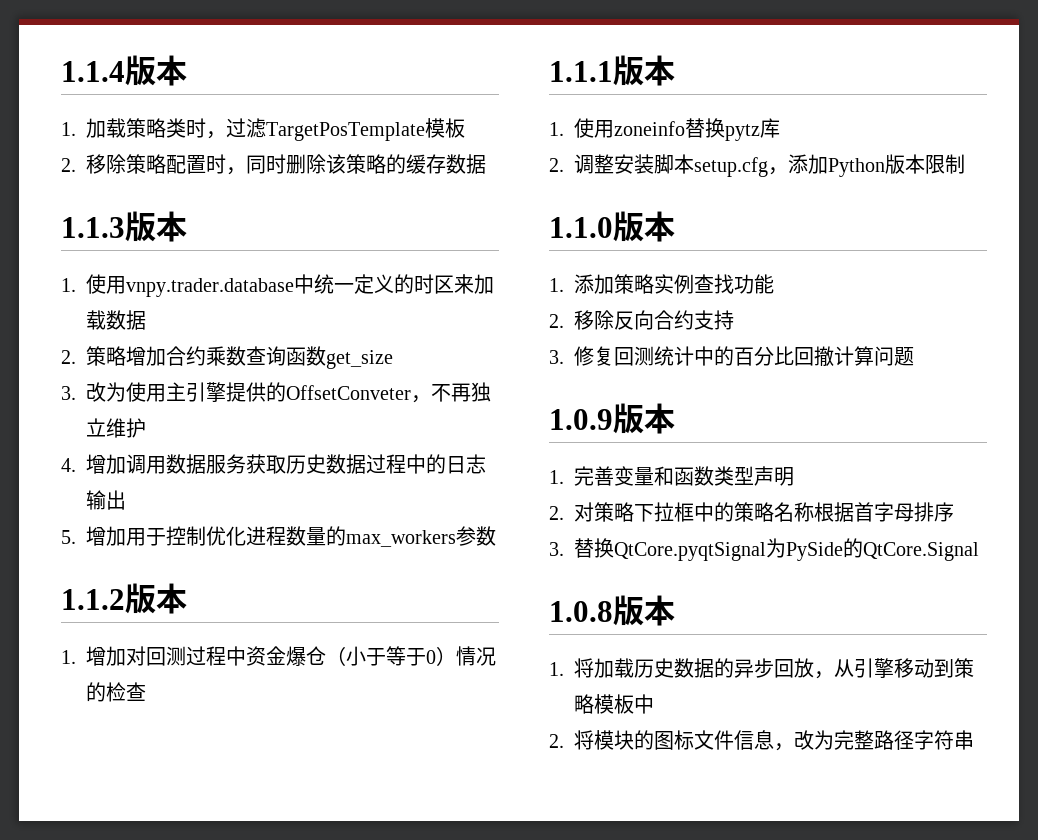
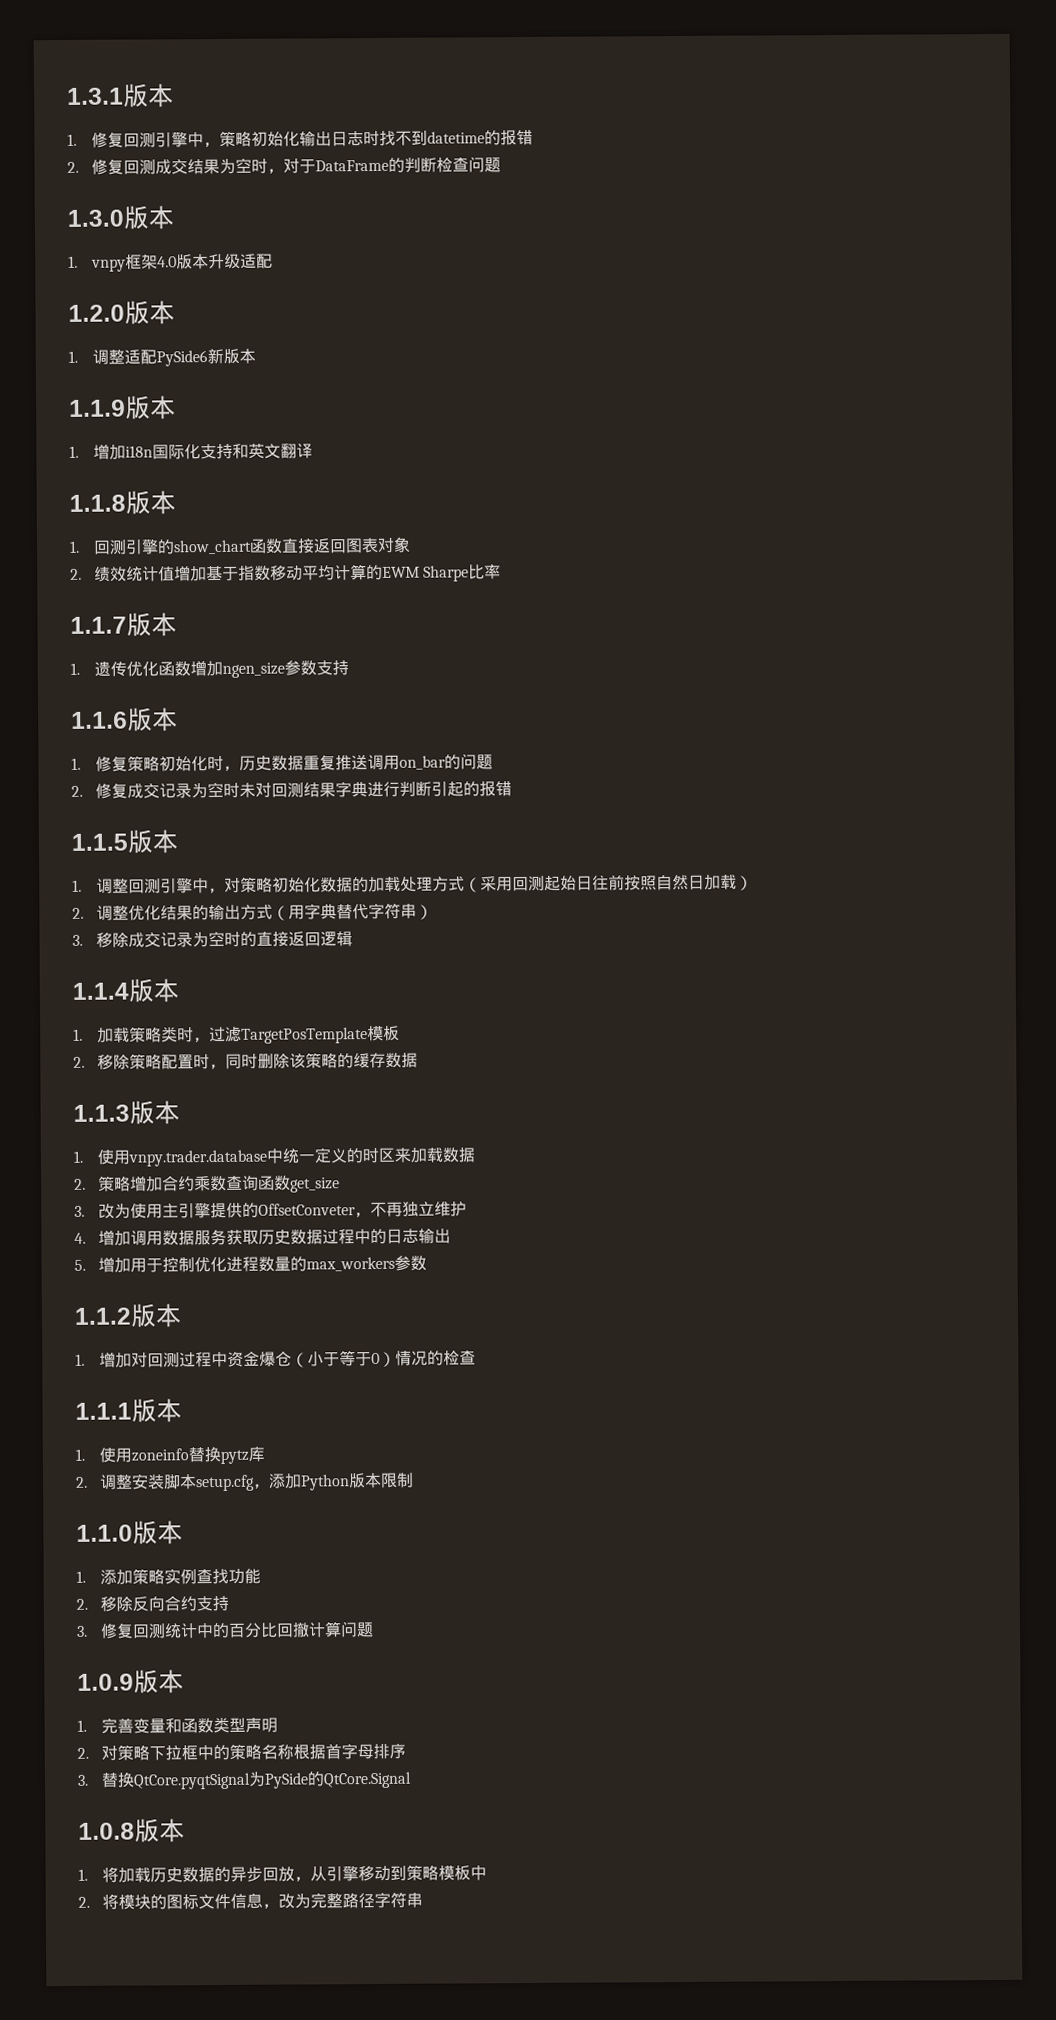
+ 1.3.1版本
+ 1.修复回测引擎中，策略初始化输出日志时找不到datetime的报错
+ 2.修复回测成交结果为空时，对于DataFrame的判断检查问题
+ 1.3.0版本
+ 1. vnpy框架4.0版本升级适配
+ 1.2.0版本
+ 1.调整适配PySide6新版本
+ 1.1.9版本
+ 1.增加i18n国际化支持和英文翻译
+ 1.1.8版本
+ 1.回测引擎的show_chart函数直接返回图表对象
+ 2.绩效统计值增加基于指数移动平均计算的EWM Sharpe比率
+ 1.1.7版本
+ 1.遗传优化函数增加ngen_size参数支持
+ 1.1.6版本
+ 1.修复策略初始化时，历史数据重复推送调用on_bar的问题
+ 2.修复成交记录为空时未对回测结果字典进行判断引起的报错
+ 1.1.5版本
+ 1.调整回测引擎中，对策略初始化数据的加载处理方式（采用回测起始日往前按照自然日加载）
+ 2.调整优化结果的输出方式（用字典替代字符串）
+ 3.移除成交记录为空时的直接返回逻辑

